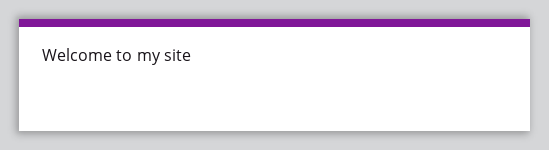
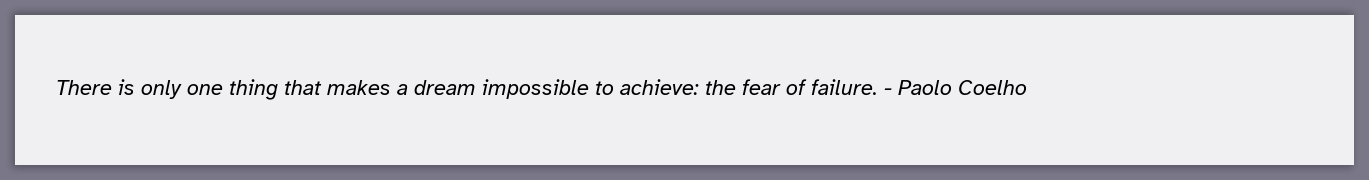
- Welcome to my site
+ There is only one thing that makes a dream impossible to achieve: the fear of failure. - Paolo Coelho

